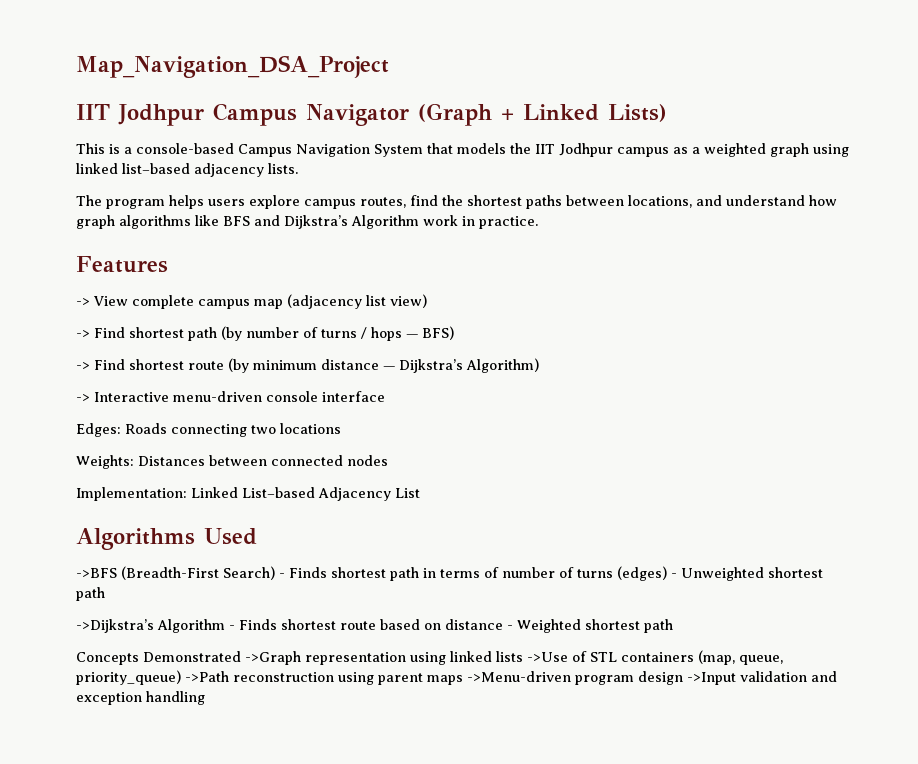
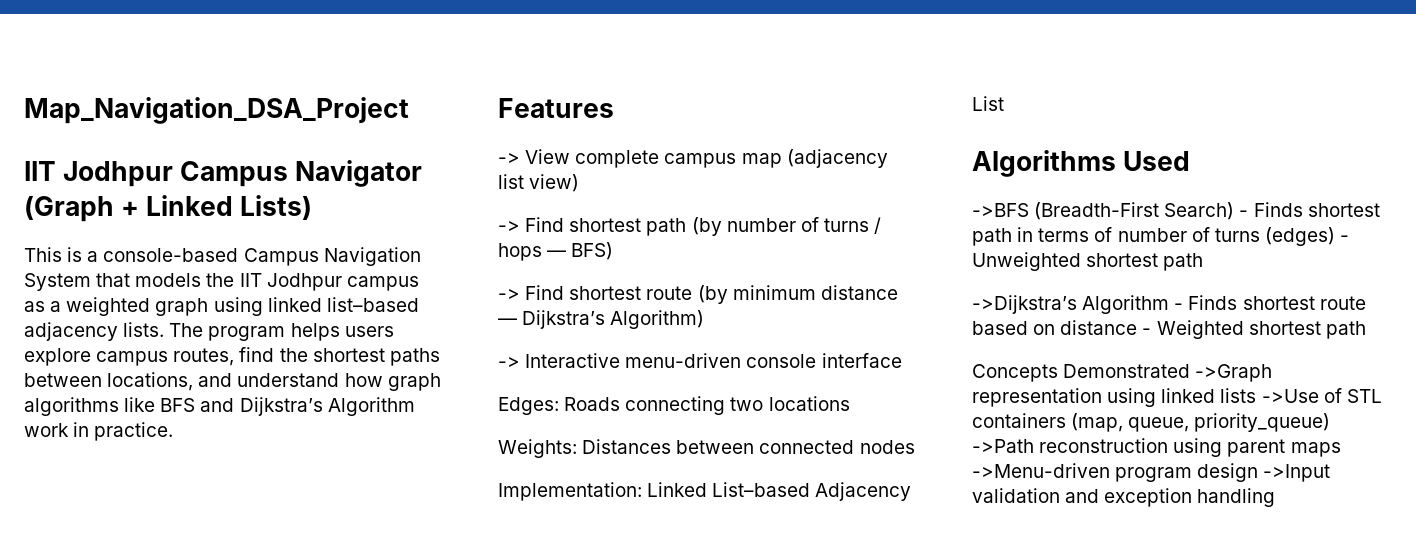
- This is a console-based Campus Navigation System that models the IIT Jodhpur campus as a weighted graph using linked list–based adjacency lists.
- The program helps users explore campus routes, find the shortest paths between locations, and understand how graph algorithms like BFS and Dijkstra’s Algorithm work in practice.
+ This is a console-based Campus Navigation System that models the IIT Jodhpur campus as a weighted graph using linked list–based adjacency lists. The program helps users explore campus routes, find the shortest paths between locations, and understand how graph algorithms like BFS and Dijkstra’s Algorithm work in practice.

